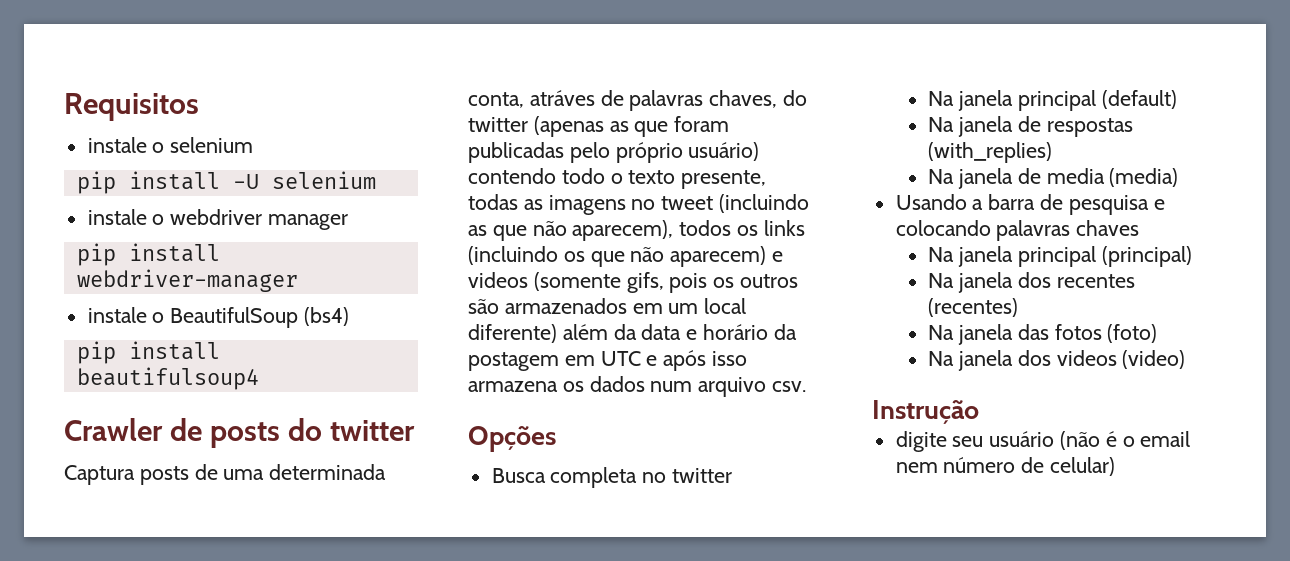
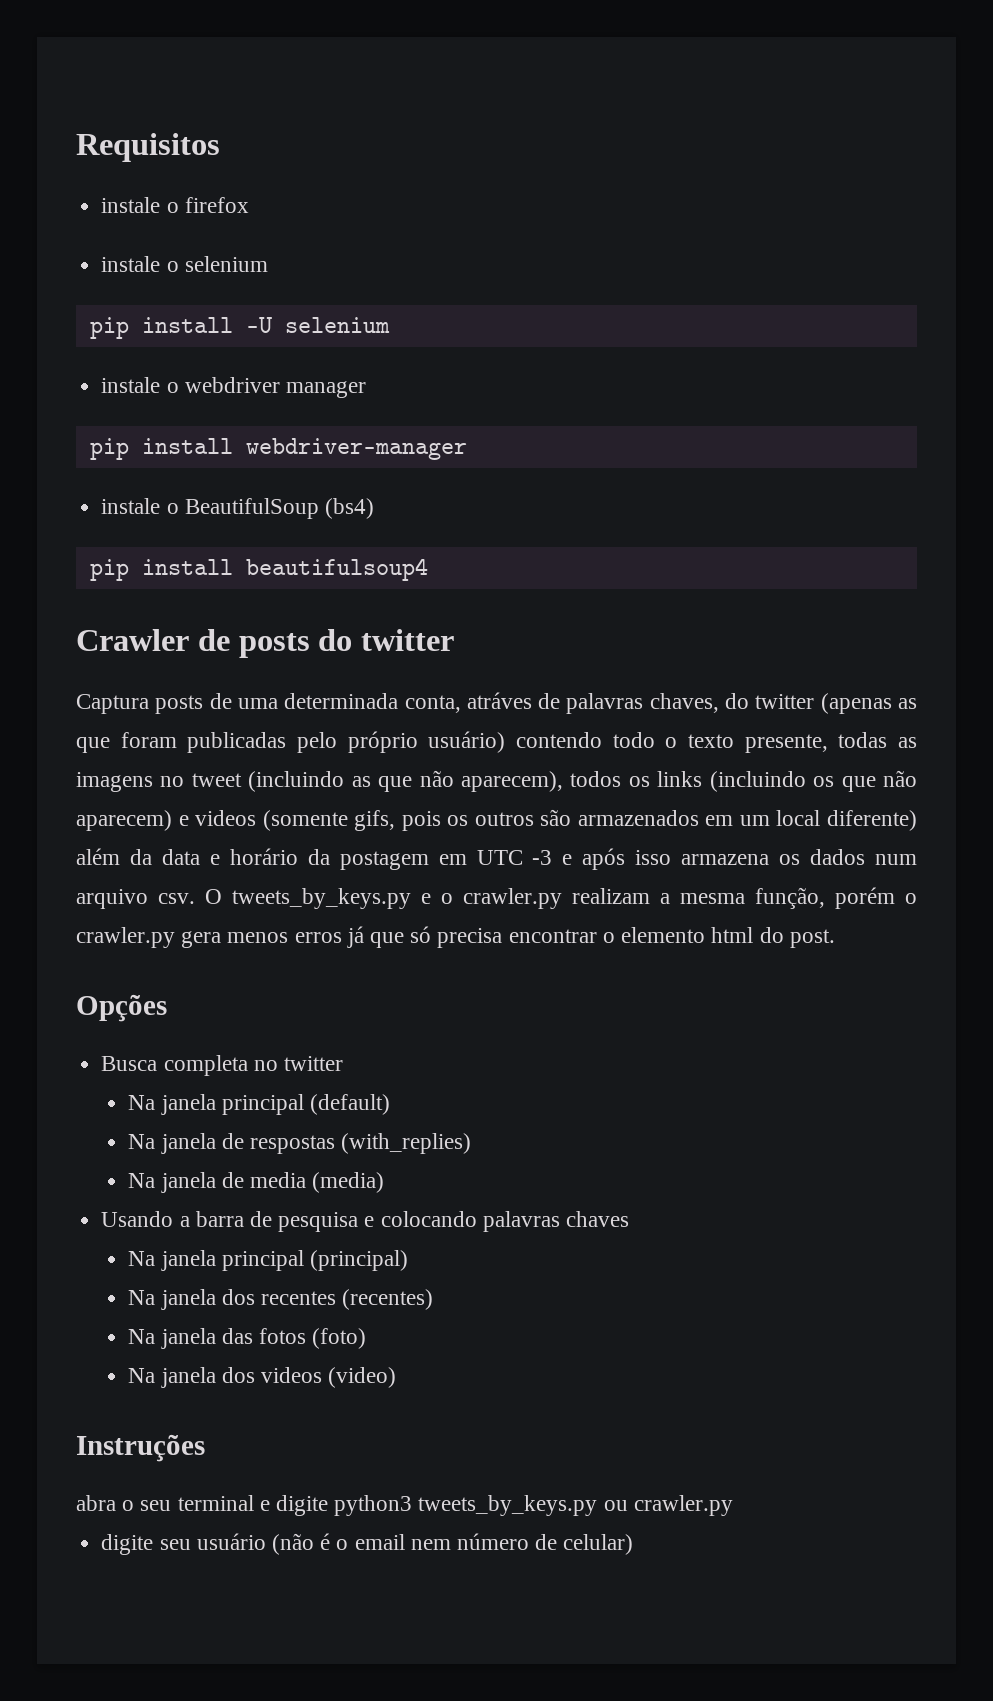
+ instale o firefox
- Captura posts de uma determinada conta, atráves de palavras chaves, do twitter (apenas as que foram publicadas pelo próprio usuário) contendo todo o texto presente, todas as imagens no tweet (incluindo as que não aparecem), todos os links (incluindo os que não aparecem) e videos (somente gifs, pois os outros são armazenados em um local diferente) além da data e horário da postagem em UTC e após isso armazena os dados num arquivo csv.
+ Captura posts de uma determinada conta, atráves de palavras chaves, do twitter (apenas as que foram publicadas pelo próprio usuário) contendo todo o texto presente, todas as imagens no tweet (incluindo as que não aparecem), todos os links (incluindo os que não aparecem) e videos (somente gifs, pois os outros são armazenados em um local diferente) além da data e horário da postagem em UTC -3 e após isso armazena os dados num arquivo csv. O tweets_by_keys.py e o crawler.py realizam a mesma função, porém o crawler.py gera menos erros já que só precisa encontrar o elemento html do post.
- Instrução
+ Instruções
+ abra o seu terminal e digite python3 tweets_by_keys.py ou crawler.py

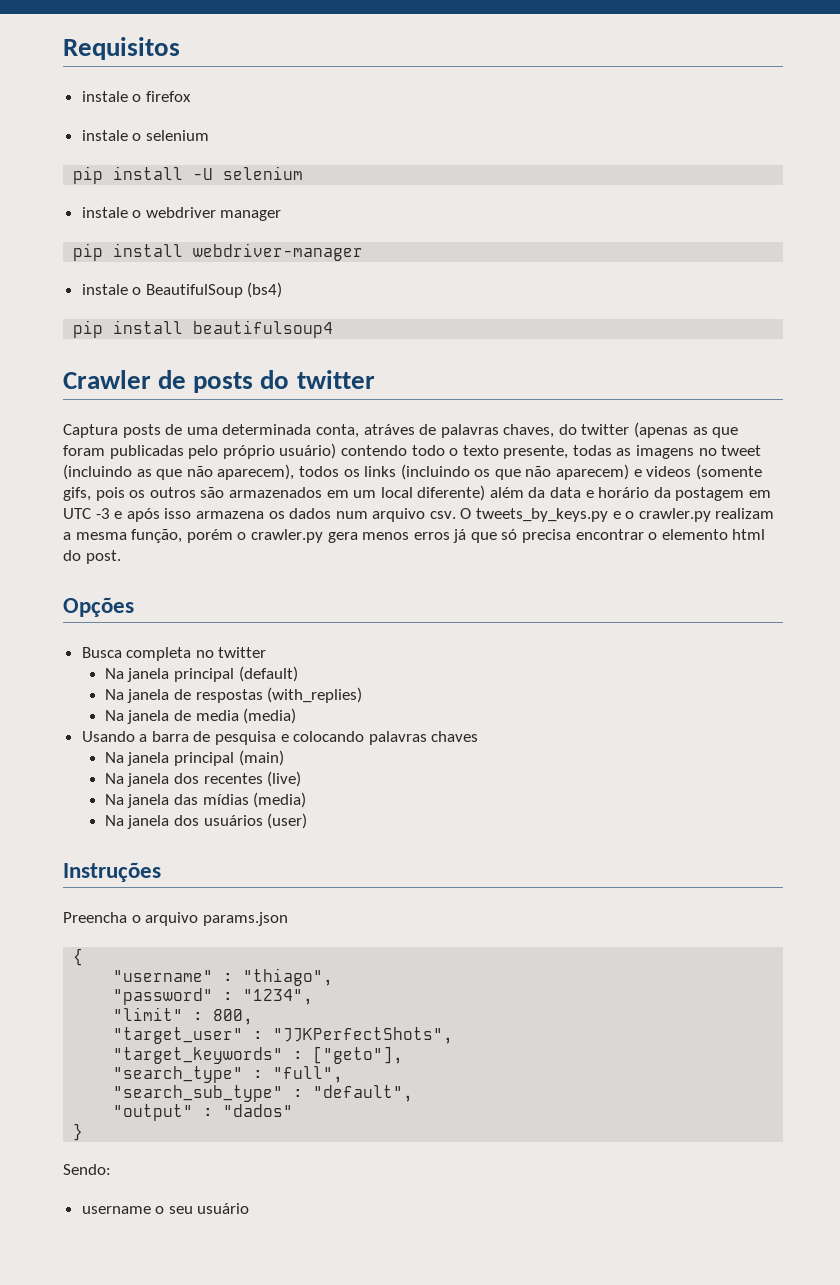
- Na janela principal (principal)
+ Na janela principal (main)
- Na janela dos recentes (recentes)
+ Na janela dos recentes (live)
- Na janela das fotos (foto)
- Na janela dos videos (video)
+ Na janela das mídias (media)
+ Na janela dos usuários (user)
- abra o seu terminal e digite python3 tweets_by_keys.py ou crawler.py
- digite seu usuário (não é o email nem número de celular)
+ Preencha o arquivo params.json
+ {
+ "username" : "thiago",
+ "password" : "1234",
+ "limit" : 800,
+ "target_user" : "JJKPerfectShots",
+ "target_keywords" : ["geto"],
+ "search_type" : "full",
+ "search_sub_type" : "default",
+ "output" : "dados"
+ }
+ Sendo:
+ username o seu usuário

